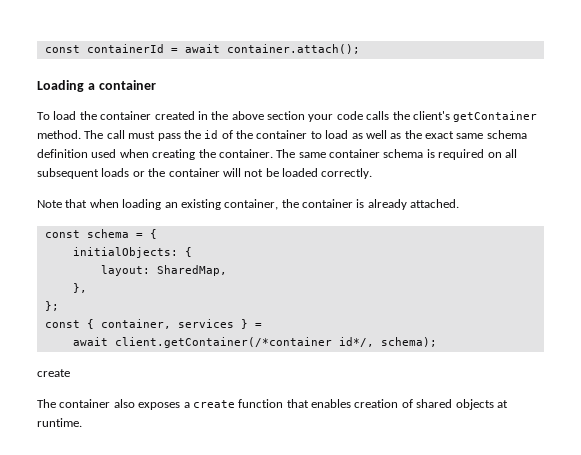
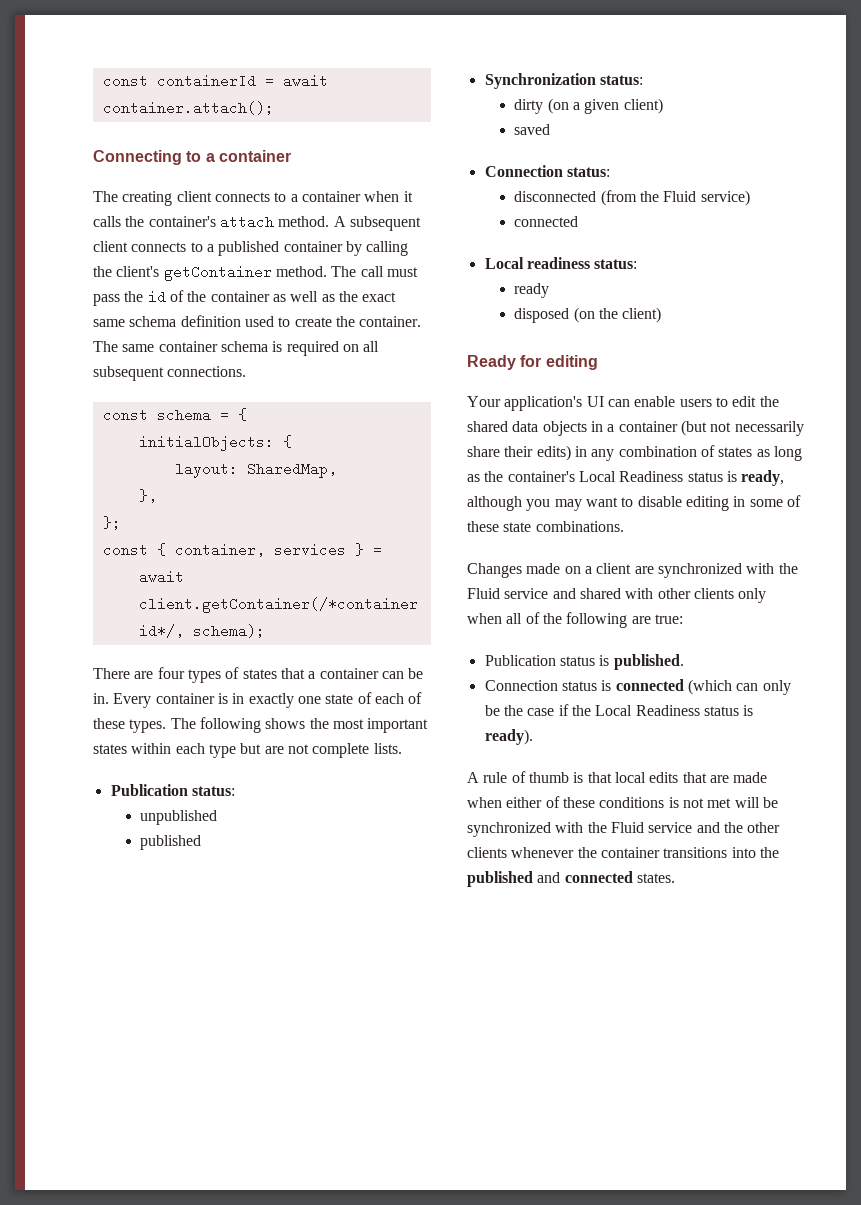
- Loading a container
+ Connecting to a container
- To load the container created in the above section your code calls the client's getContainer method.
+ The creating client connects to a container when it calls the container's attach method. A subsequent client connects to a published container by calling the client's getContainer method.
- The call must pass the id of the container to load as well as the exact same schema definition used when creating the container.
+ The call must pass the id of the container as well as the exact same schema definition used to create the container.
- The same container schema is required on all subsequent loads or the container will not be loaded correctly.
- Note that when loading an existing container, the container is already attached.
+ The same container schema is required on all subsequent connections.
  await client.getContainer(/*container id*/, schema);
- create
- The container also exposes a create function that enables creation of shared objects at runtime.
+ There are four types of states that a container can be in. Every container is in exactly one state of each of these types. The following shows the most important states within each type but are not complete lists.
+ Publication status:
+ unpublished
+ published
+ Synchronization status:
+ dirty (on a given client)
+ saved
+ Connection status:
+ disconnected (from the Fluid service)
+ connected
+ Local readiness status:
+ ready
+ disposed (on the client)
+ Ready for editing
+ Your application's UI can enable users to edit the shared data objects in a container (but not necessarily share their edits) in any combination of states as long as the container's Local Readiness status is ready, although you may want to disable editing in some of these state combinations.
+ Changes made on a client are synchronized with the Fluid service and shared with other clients only when all of the following are true:
+ Publication status is published.
+ Connection status is connected (which can only be the case if the Local Readiness status is ready).
+ A rule of thumb is that local edits that are made when either of these conditions is not met will be synchronized with the Fluid service and the other clients whenever the container transitions into the published and connected states.

